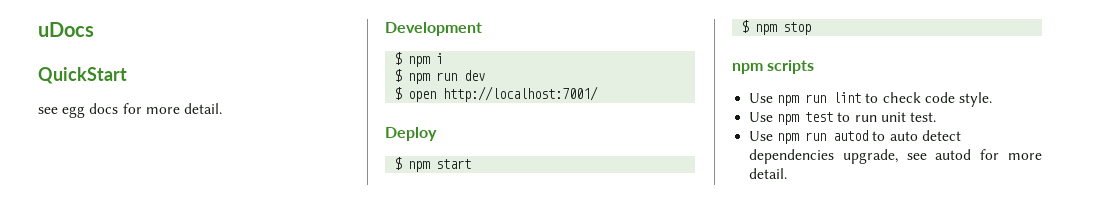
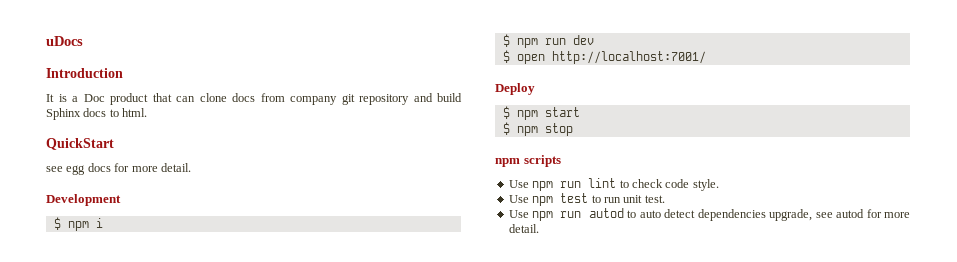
+ Introduction
+ It is a Doc product that can clone docs from company git repository and build Sphinx docs to html.

